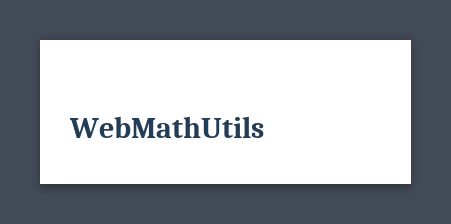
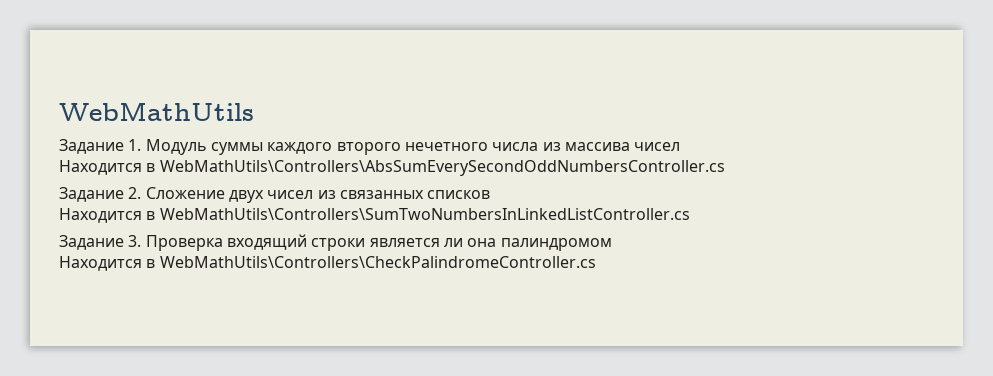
+ Задание 1. Модуль суммы каждого второго нечетного числа из массива чисел
+ Находится в WebMathUtils\Controllers\AbsSumEverySecondOddNumbersController.cs
+ Задание 2. Сложение двух чисел из связанных списков
+ Находится в WebMathUtils\Controllers\SumTwoNumbersInLinkedListController.cs
+ Задание 3. Проверка входящий строки является ли она палиндромом
+ Находится в WebMathUtils\Controllers\CheckPalindromeController.cs

